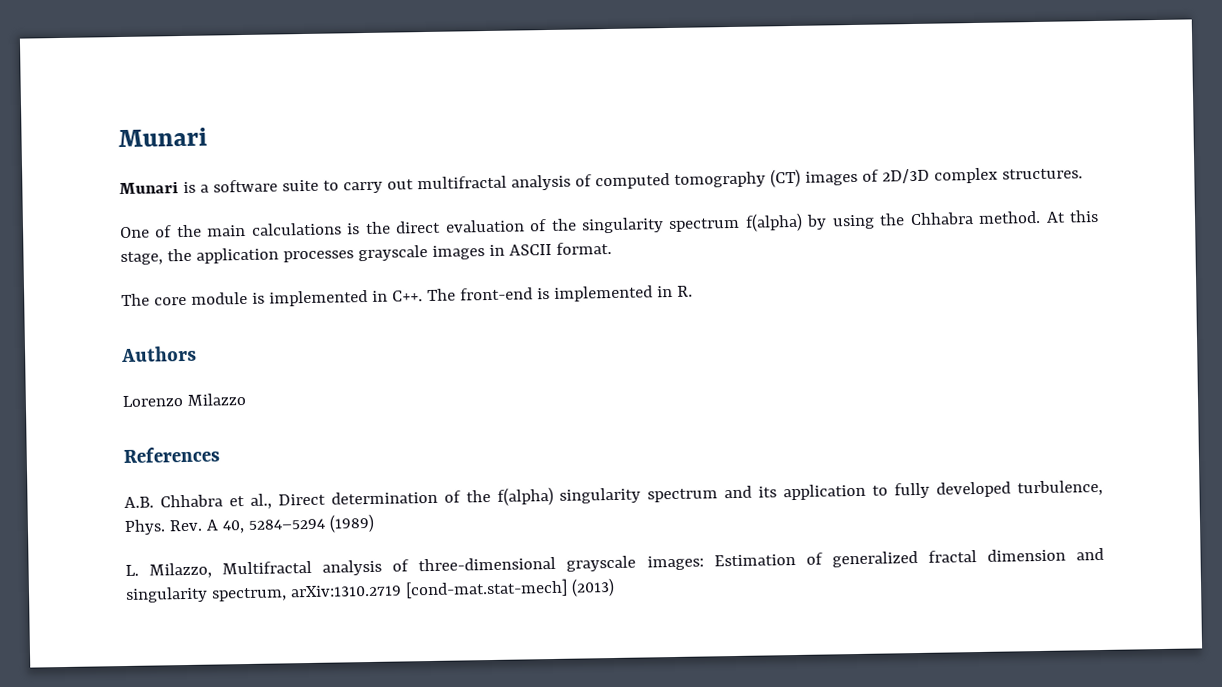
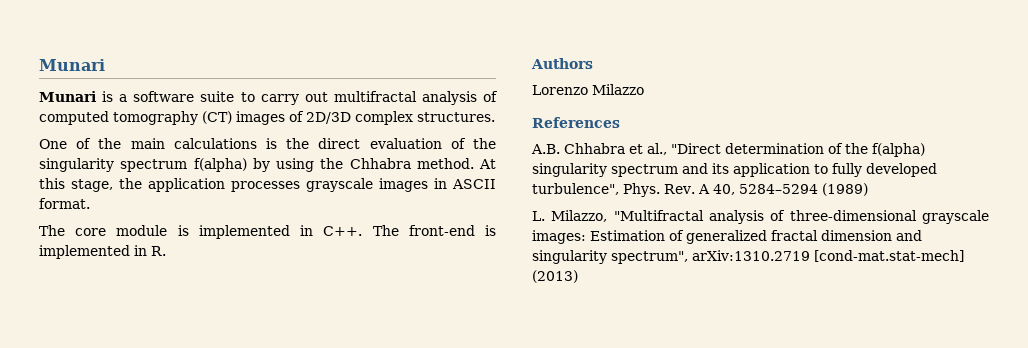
- A.B. Chhabra et al., Direct determination of the f(alpha) singularity spectrum and its application to fully developed turbulence, Phys.
+ A.B. Chhabra et al., "Direct determination of the f(alpha) singularity spectrum and its application to fully developed turbulence", Phys.
- L. Milazzo, Multifractal analysis of three-dimensional grayscale images: Estimation of generalized fractal dimension and singularity spectrum, arXiv:1310.2719 [cond-mat.stat-mech] (2013)
+ L. Milazzo, "Multifractal analysis of three-dimensional grayscale images: Estimation of generalized fractal dimension and singularity spectrum", arXiv:1310.2719 [cond-mat.stat-mech] (2013)

